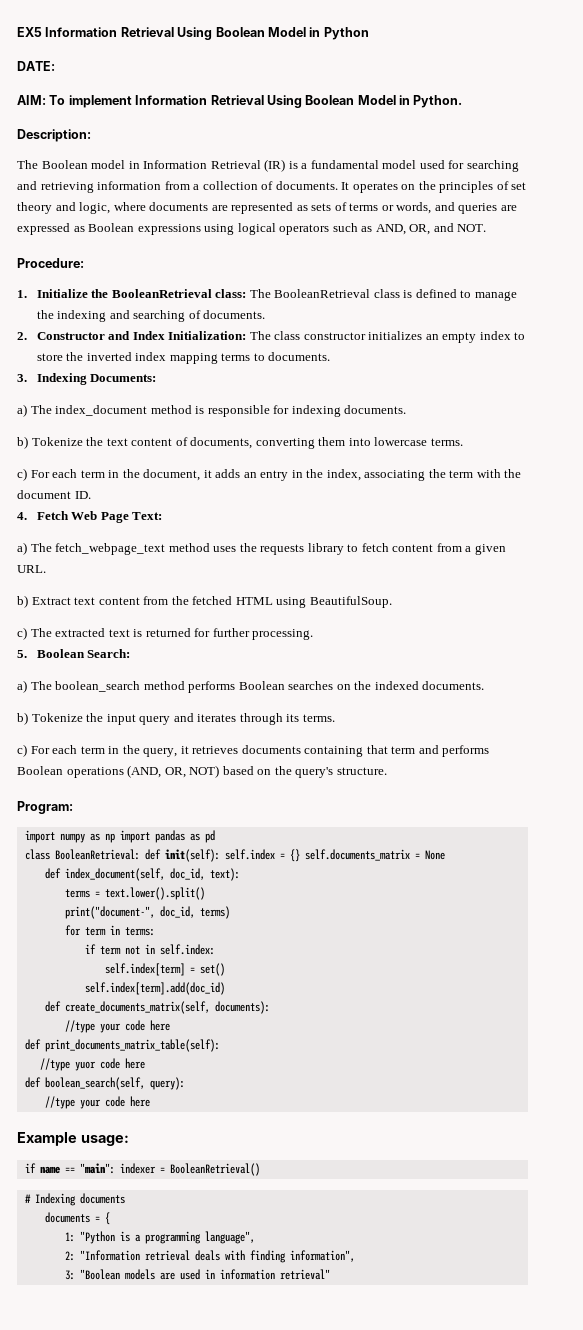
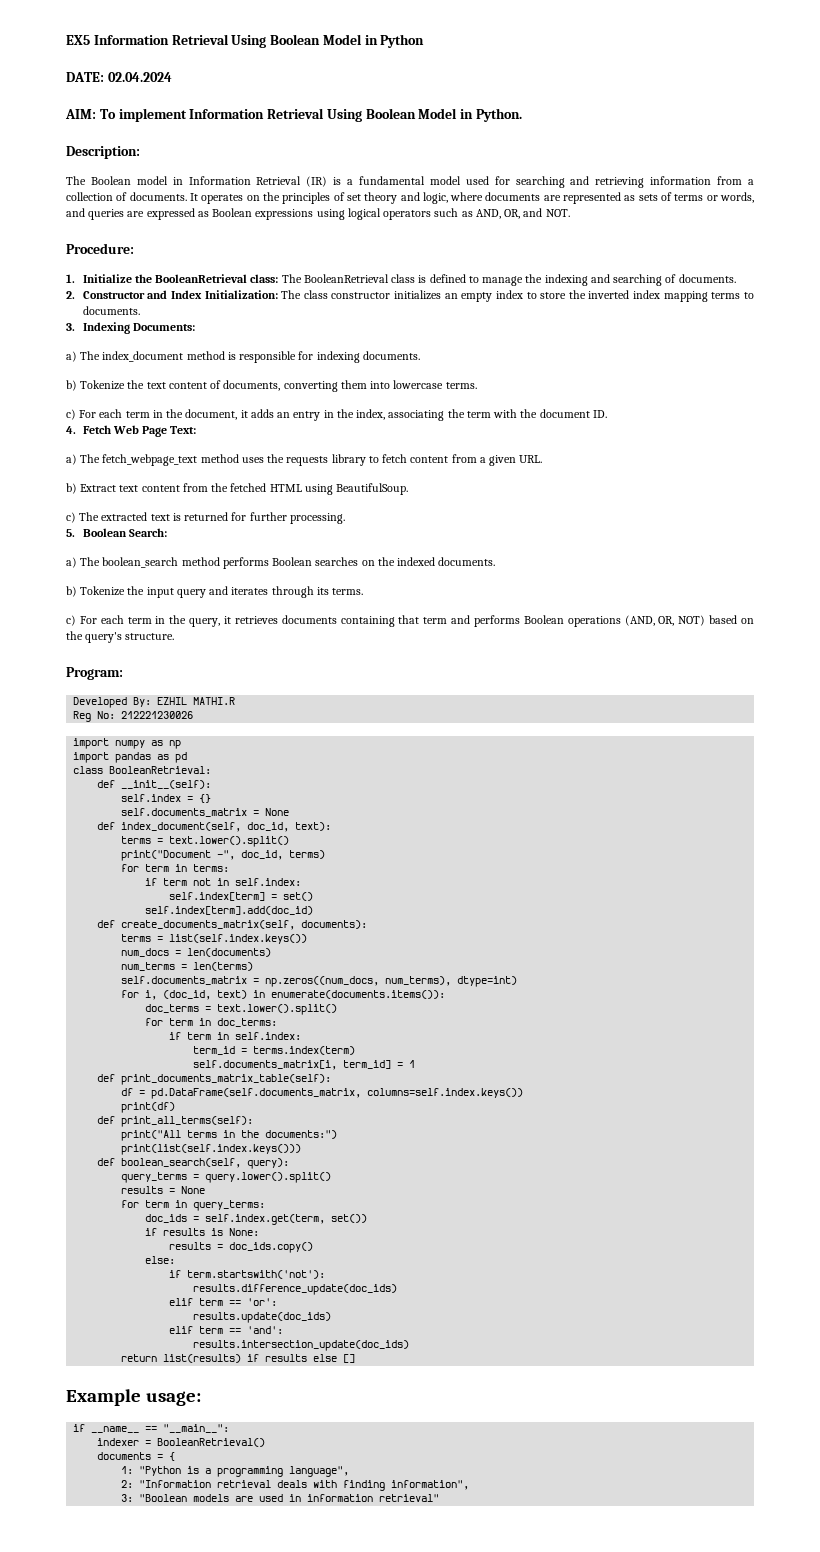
- DATE:
+ DATE: 02.04.2024
+ Developed By: EZHIL MATHI.R
+ Reg No: 212221230026
- import numpy as np import pandas as pd
+ import numpy as np
+ import pandas as pd
- class BooleanRetrieval: def init(self): self.index = {} self.documents_matrix = None
+ class BooleanRetrieval:
+ def __init__(self):
+ self.index = {}
+ self.documents_matrix = None
- print("document-", doc_id, terms)
+ print("Document -", doc_id, terms)
  def create_documents_matrix(self, documents):
- //type your code here
+ terms = list(self.index.keys())
+ num_docs = len(documents)
+ num_terms = len(terms)
+ self.documents_matrix = np.zeros((num_docs, num_terms), dtype=int)
+ for i, (doc_id, text) in enumerate(documents.items()):
+ doc_terms = text.lower().split()
+ for term in doc_terms:
+ if term in self.index:
+ term_id = terms.index(term)
+ self.documents_matrix[i, term_id] = 1
  def print_documents_matrix_table(self):
- //type yuor code here
+ df = pd.DataFrame(self.documents_matrix, columns=self.index.keys())
+ print(df)
+ def print_all_terms(self):
+ print("All terms in the documents:")
+ print(list(self.index.keys()))
  def boolean_search(self, query):
- //type your code here
+ query_terms = query.lower().split()
+ results = None
+ for term in query_terms:
+ doc_ids = self.index.get(term, set())
+ if results is None:
+ results = doc_ids.copy()
+ else:
+ if term.startswith('not'):
+ results.difference_update(doc_ids)
+ elif term == 'or':
+ results.update(doc_ids)
+ elif term == 'and':
+ results.intersection_update(doc_ids)
+ return list(results) if results else []
- if name == "main": indexer = BooleanRetrieval()
+ if __name__ == "__main__":
+ indexer = BooleanRetrieval()
- # Indexing documents

